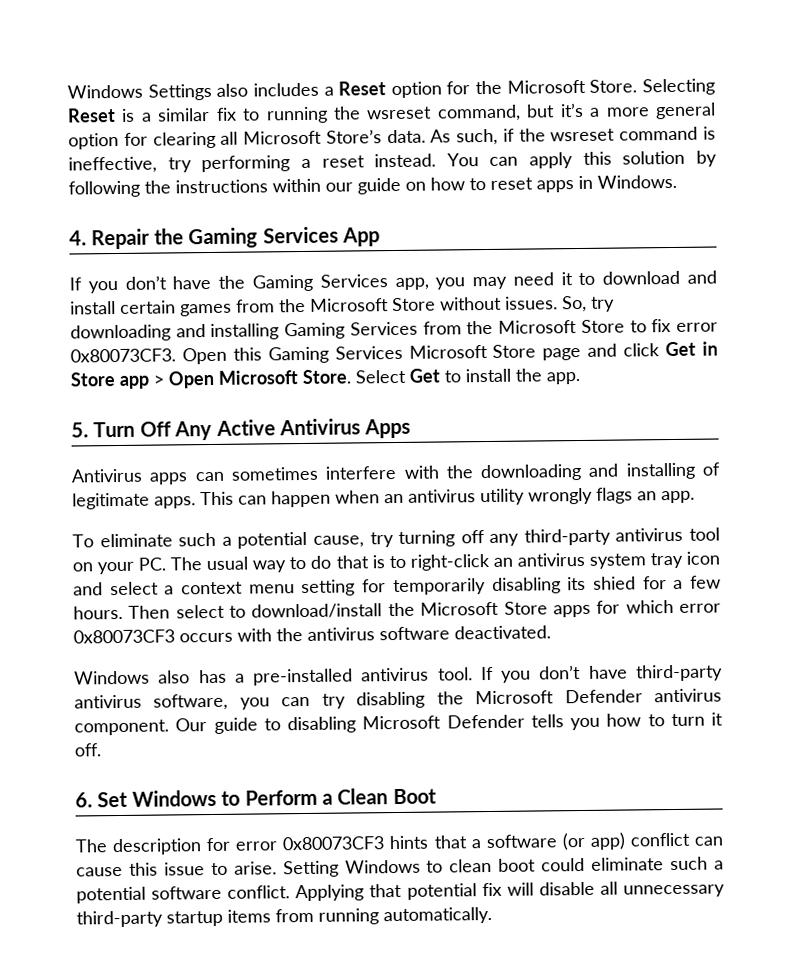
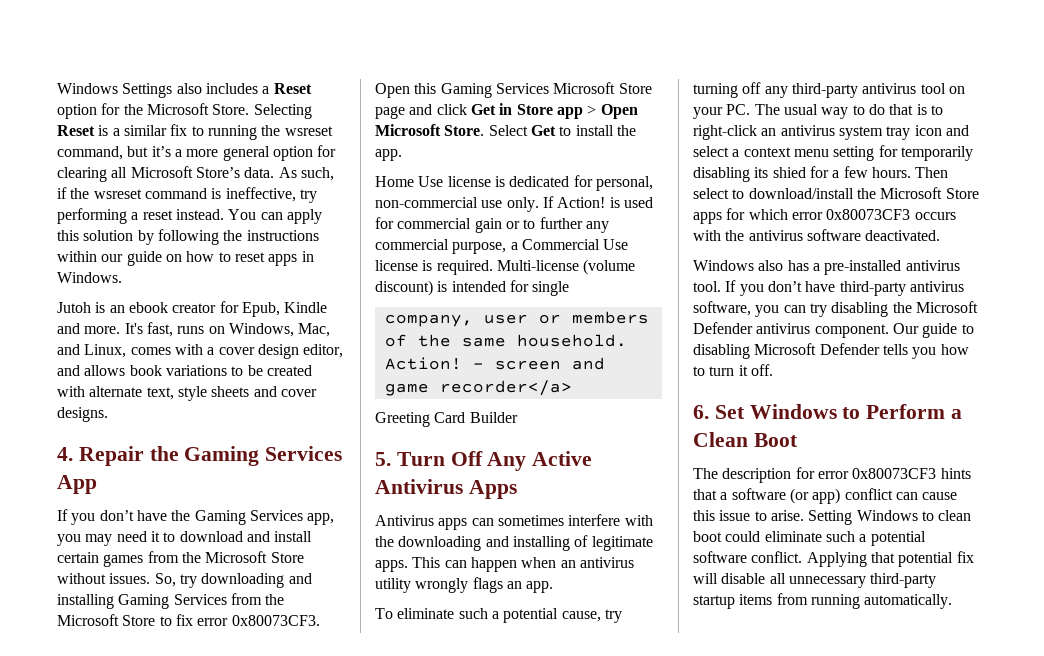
+ Jutoh is an ebook creator for Epub, Kindle and more. It's fast, runs on Windows, Mac, and Linux, comes with a cover design editor, and allows book variations to be created with alternate text, style sheets and cover designs.
+ Home Use license is dedicated for personal, non-commercial use only. If Action! is used for commercial gain or to further any commercial purpose, a Commercial Use license is required. Multi-license (volume discount) is intended for single
+ company, user or members of the same household. Action! - screen and game recorder</a>
+ Greeting Card Builder

